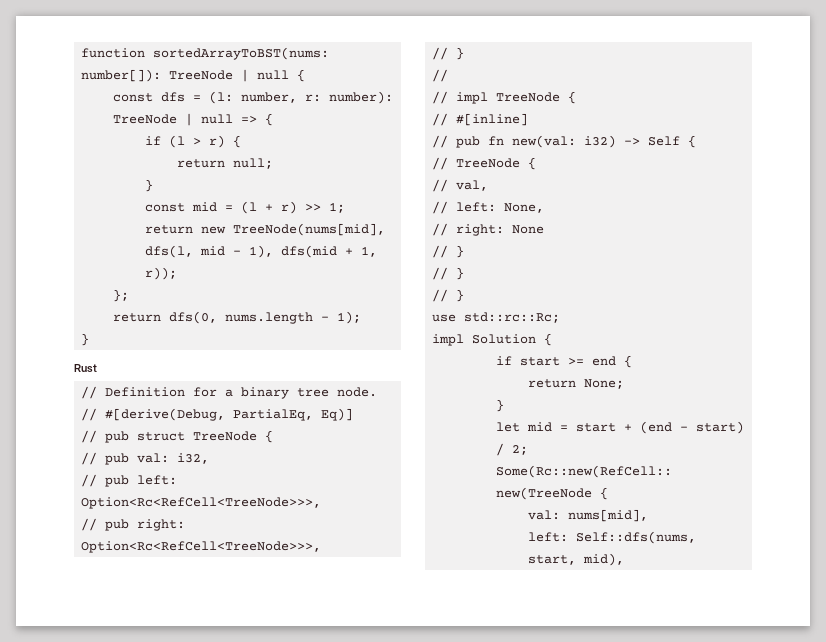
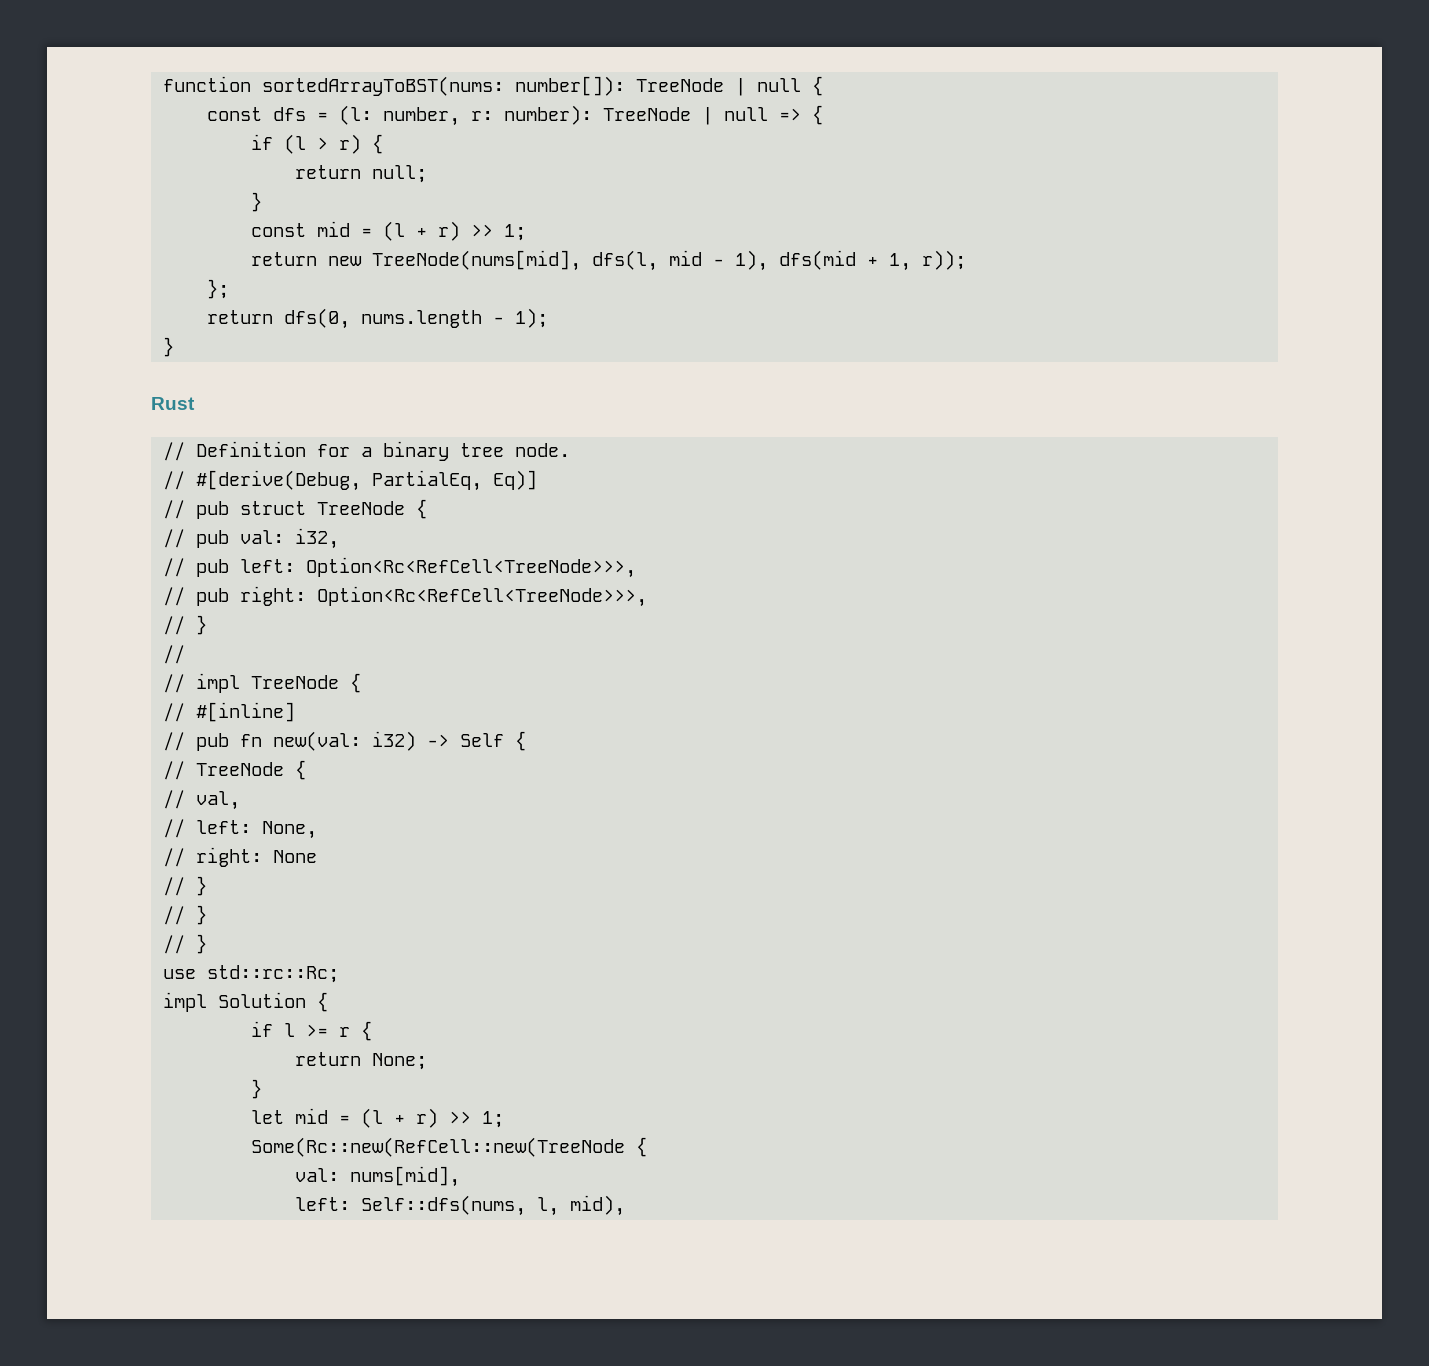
- if start >= end {
+ if l >= r {
- let mid = start + (end - start) / 2;
+ let mid = (l + r) >> 1;
- left: Self::dfs(nums, start, mid),
+ left: Self::dfs(nums, l, mid),

